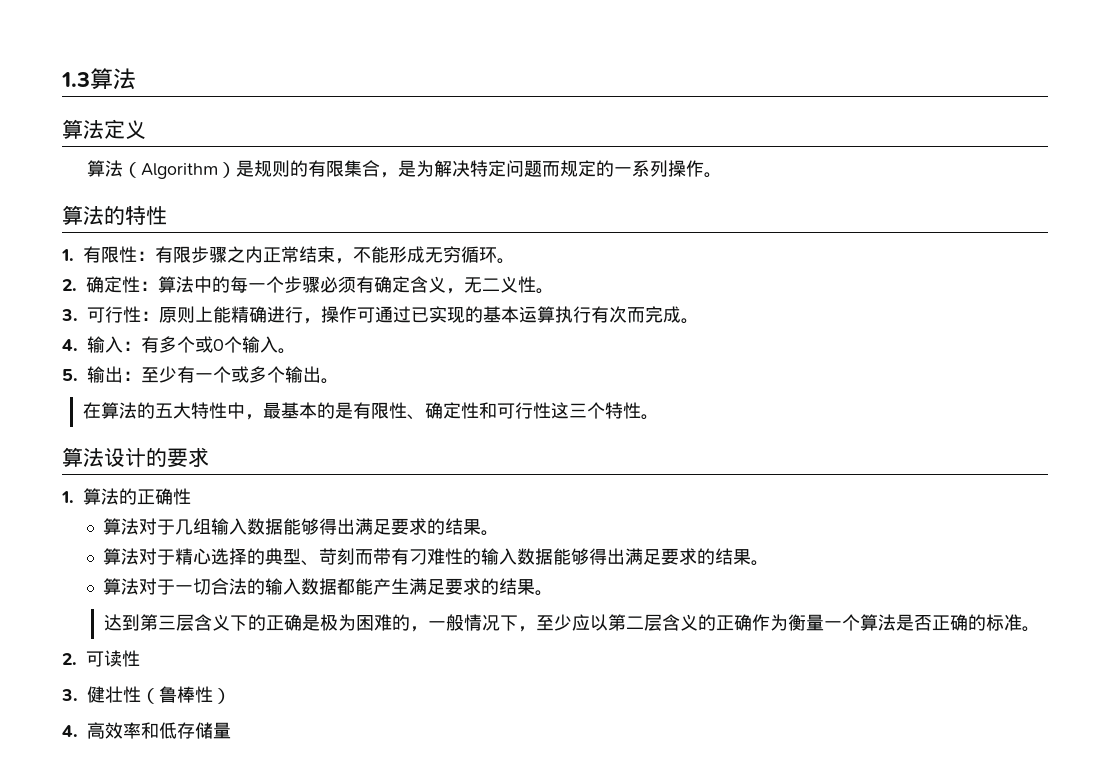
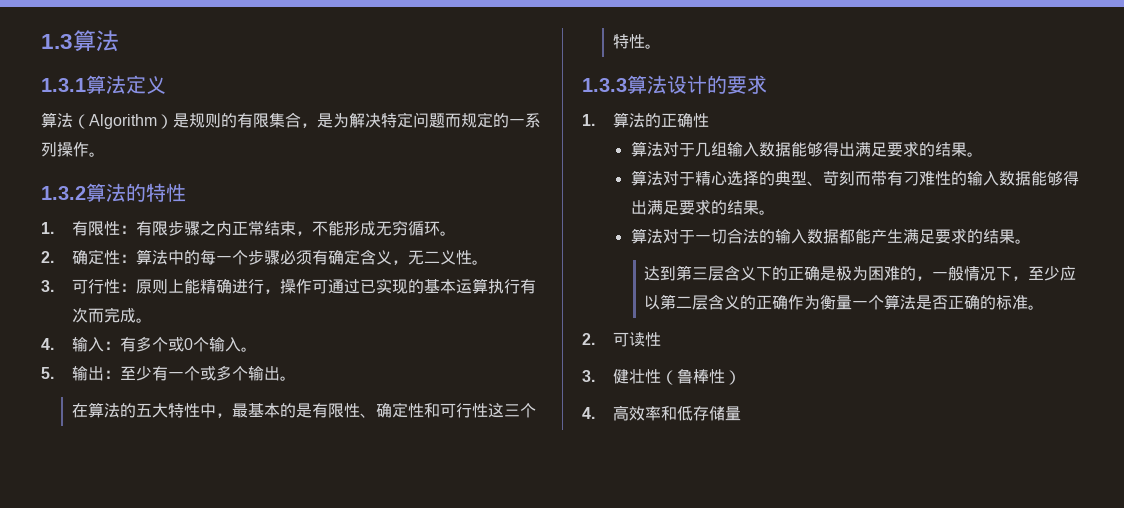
- 算法定义
+ 1.3.1算法定义
- 算法的特性
+ 1.3.2算法的特性
- 算法设计的要求
+ 1.3.3算法设计的要求

